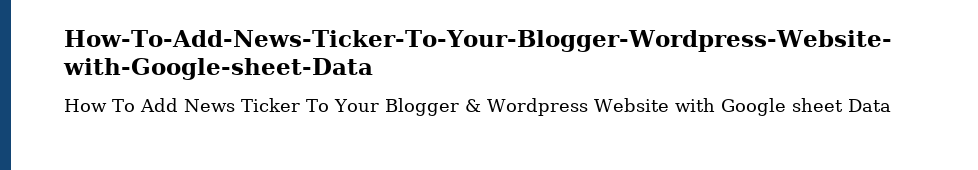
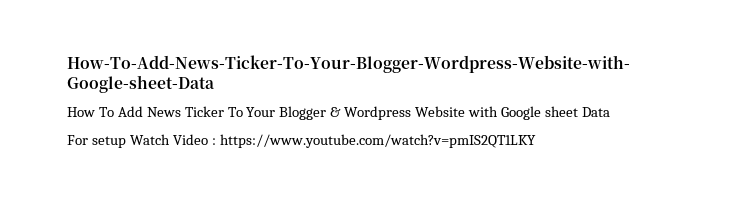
+ For setup Watch Video : https://www.youtube.com/watch?v=pmIS2QT1LKY

